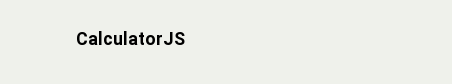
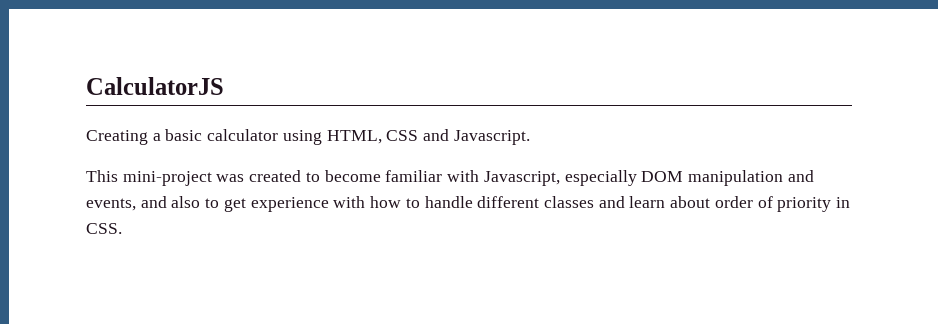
+ Creating a basic calculator using HTML, CSS and Javascript.
+ This mini-project was created to become familiar with Javascript, especially DOM manipulation and events, and also to get experience with how to handle different classes and learn about order of priority in CSS.

